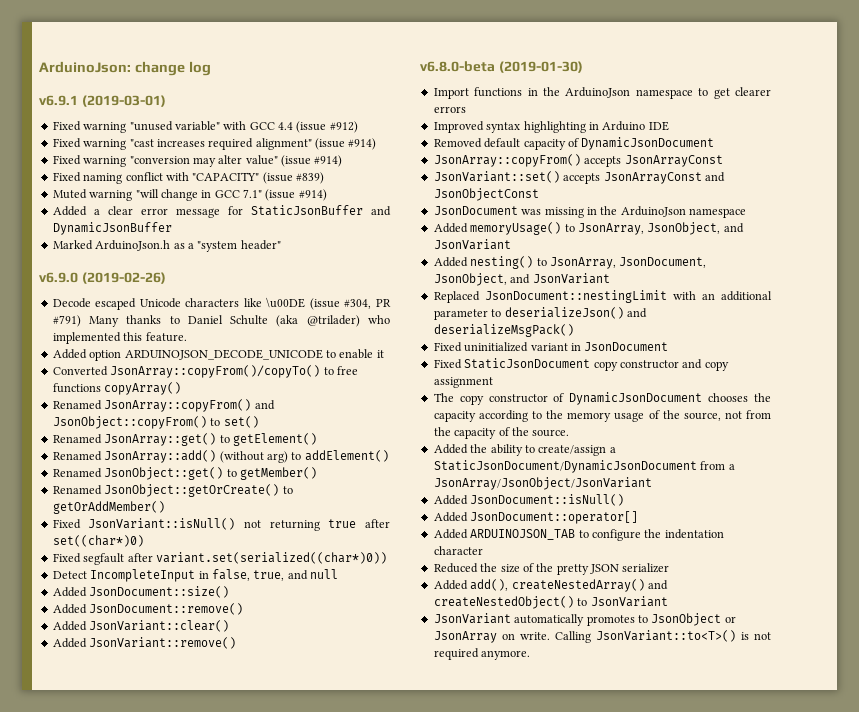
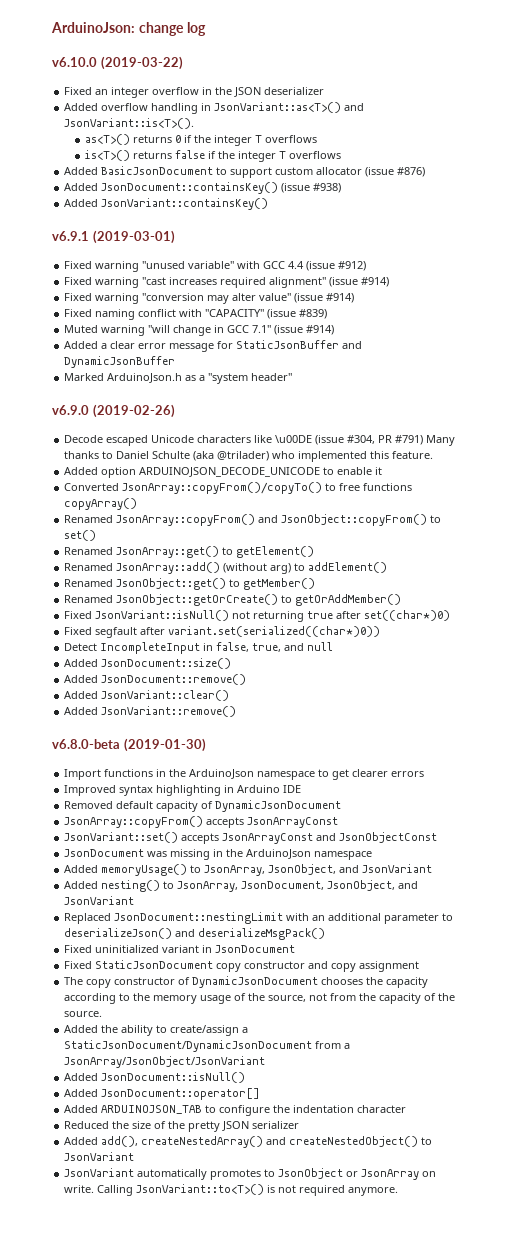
+ v6.10.0 (2019-03-22)
+ Fixed an integer overflow in the JSON deserializer
+ Added overflow handling in JsonVariant::as<T>() and JsonVariant::is<T>().
+ as<T>() returns 0 if the integer T overflows
+ is<T>() returns false if the integer T overflows
+ Added BasicJsonDocument to support custom allocator (issue #876)
+ Added JsonDocument::containsKey() (issue #938)
+ Added JsonVariant::containsKey()

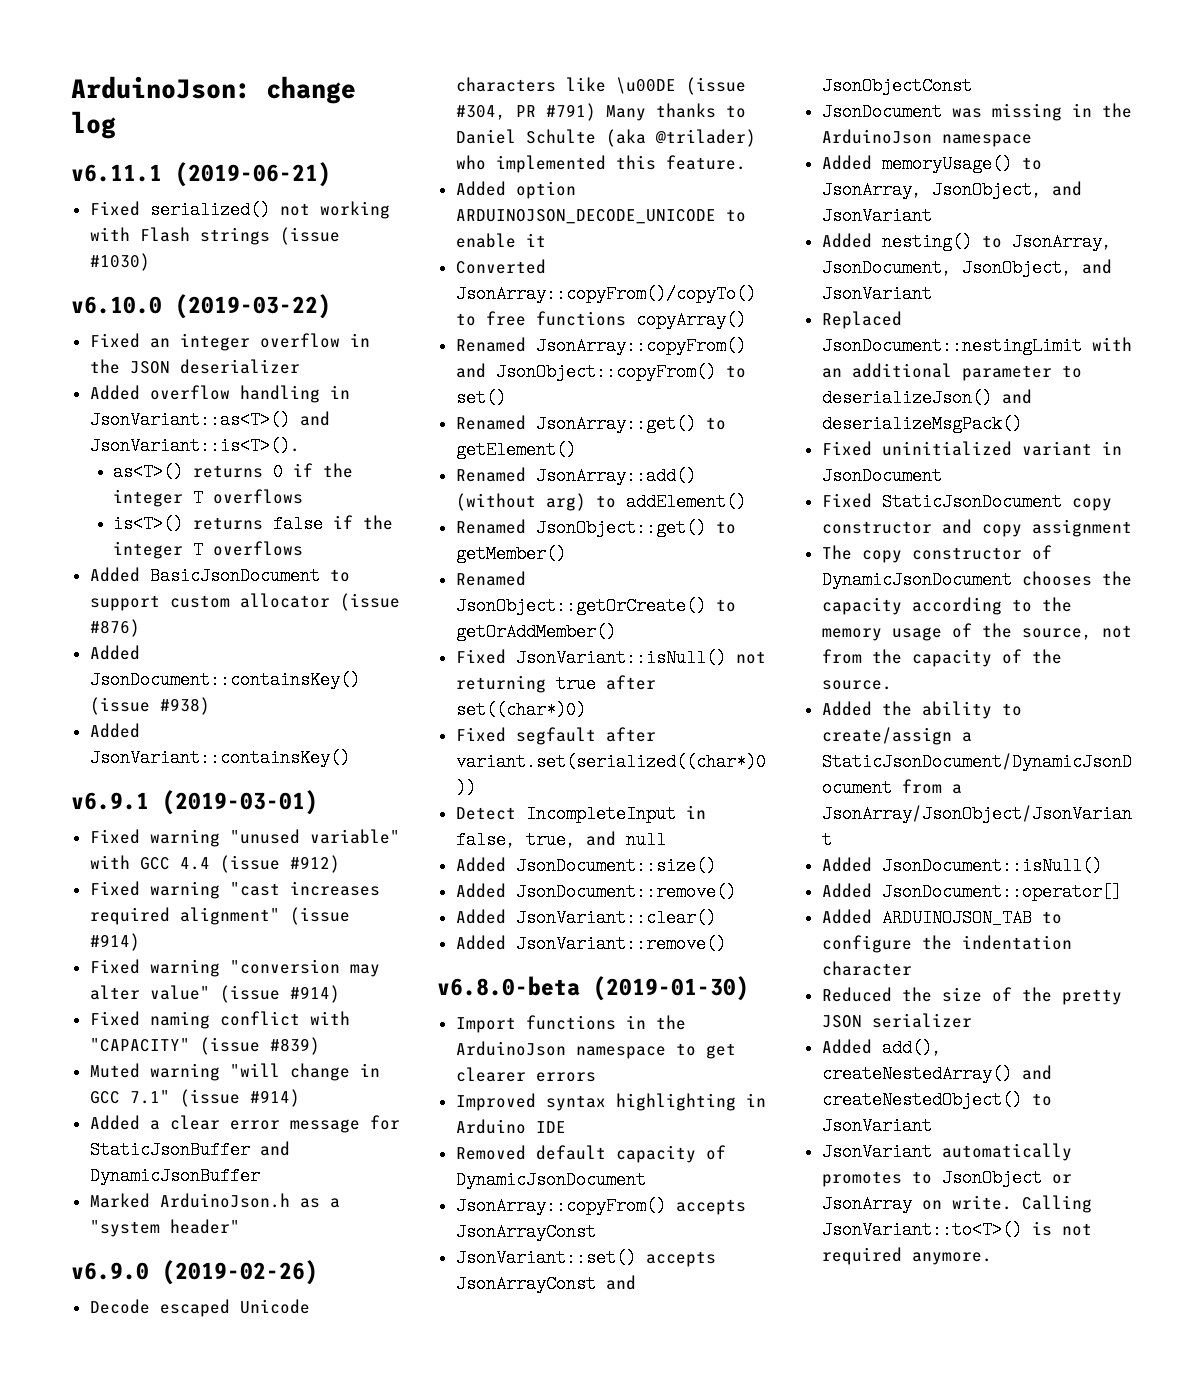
+ v6.11.1 (2019-06-21)
+ Fixed serialized() not working with Flash strings (issue #1030)

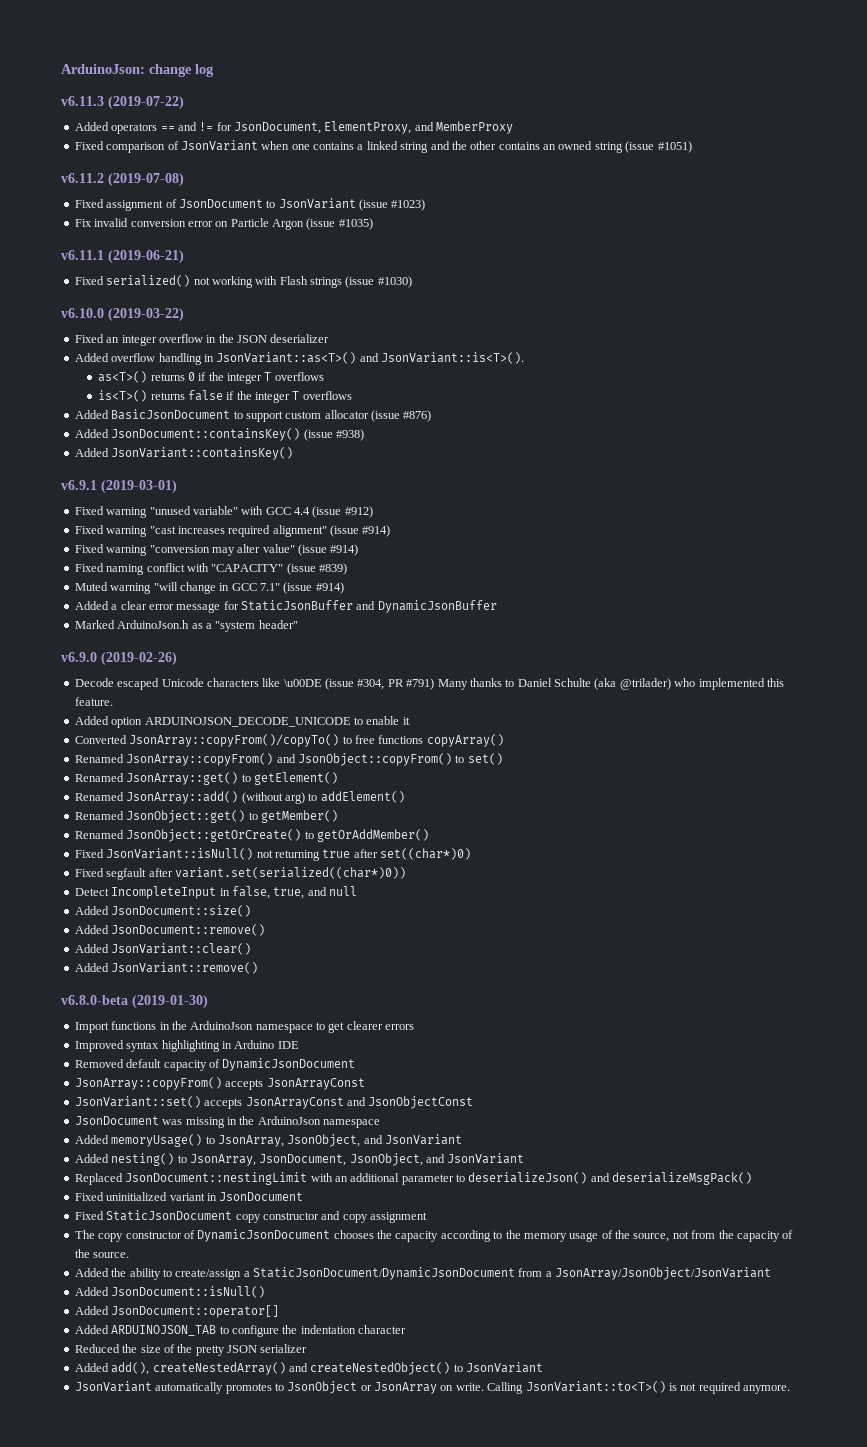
+ v6.11.3 (2019-07-22)
+ Added operators == and != for JsonDocument, ElementProxy, and MemberProxy
+ Fixed comparison of JsonVariant when one contains a linked string and the other contains an owned string (issue #1051)
+ v6.11.2 (2019-07-08)
+ Fixed assignment of JsonDocument to JsonVariant (issue #1023)
+ Fix invalid conversion error on Particle Argon (issue #1035)

